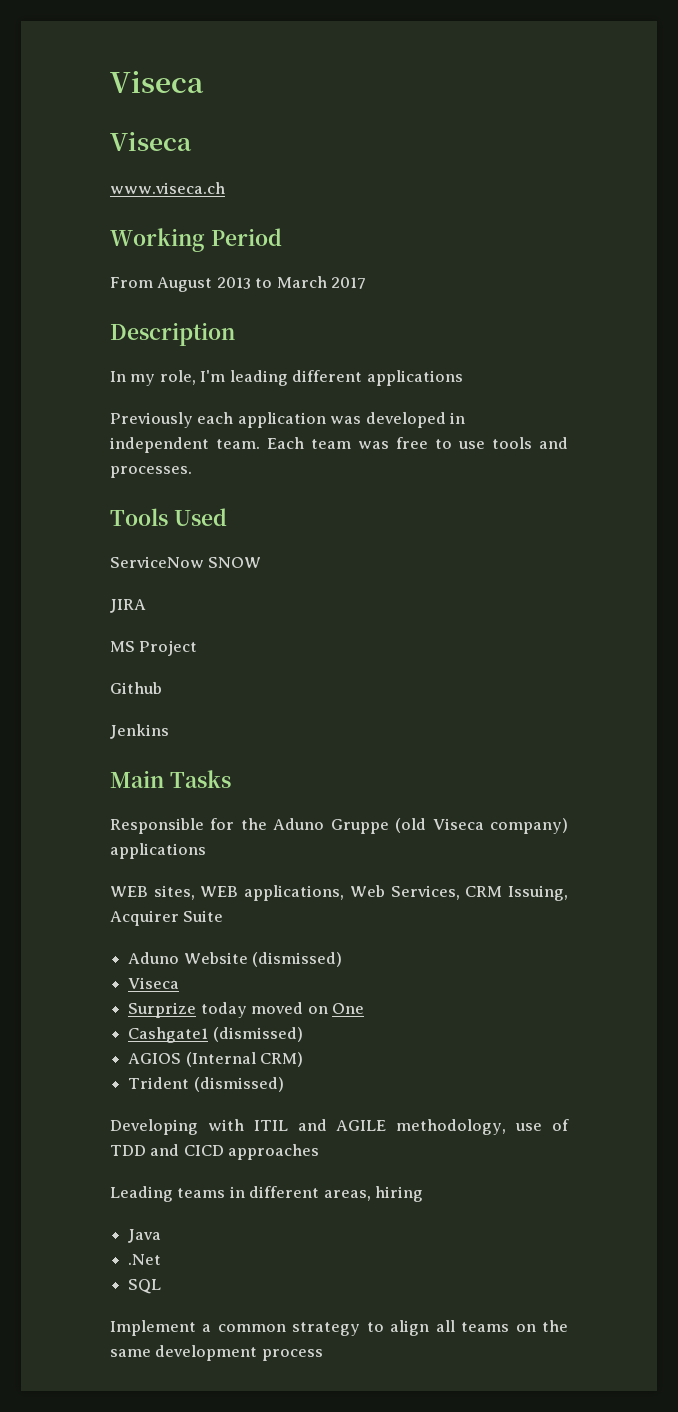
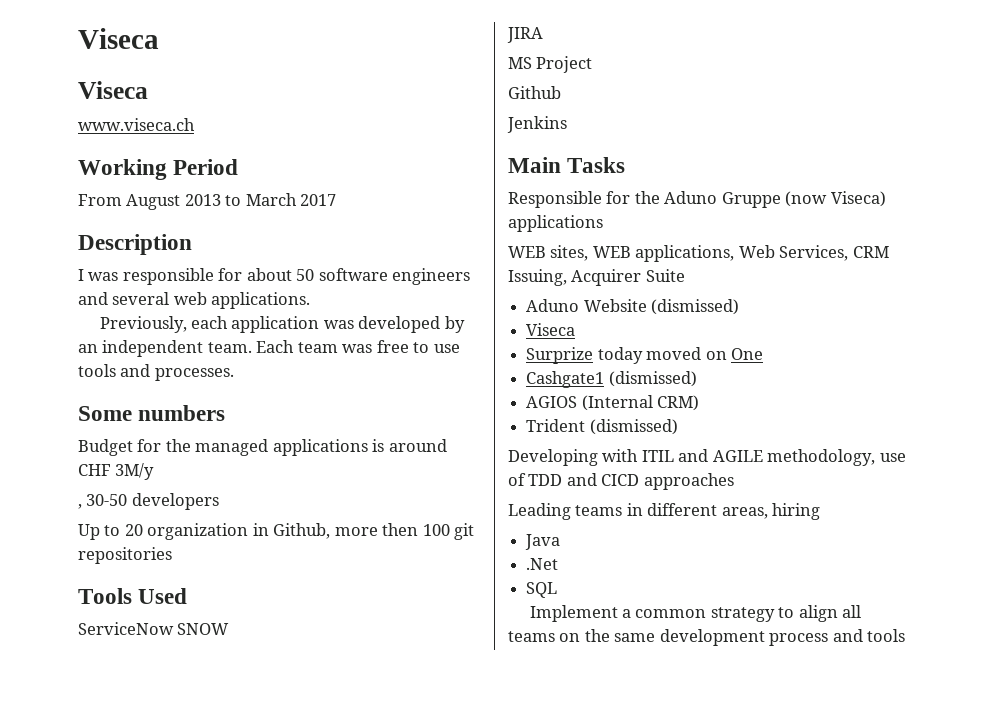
- In my role, I'm leading different applications
- Previously each application was developed in independent team.
+ I was responsible for about 50 software engineers and several web applications.
+ Previously, each application was developed by an independent team.
+ Some numbers
+ Budget for the managed applications is around CHF 3M/y
+ , 30-50 developers
+ Up to 20 organization in Github, more then 100 git repositories
- Responsible for the Aduno Gruppe (old Viseca company) applications
+ Responsible for the Aduno Gruppe (now Viseca) applications
- Implement a common strategy to align all teams on the same development process
+ Implement a common strategy to align all teams on the same development process and tools

